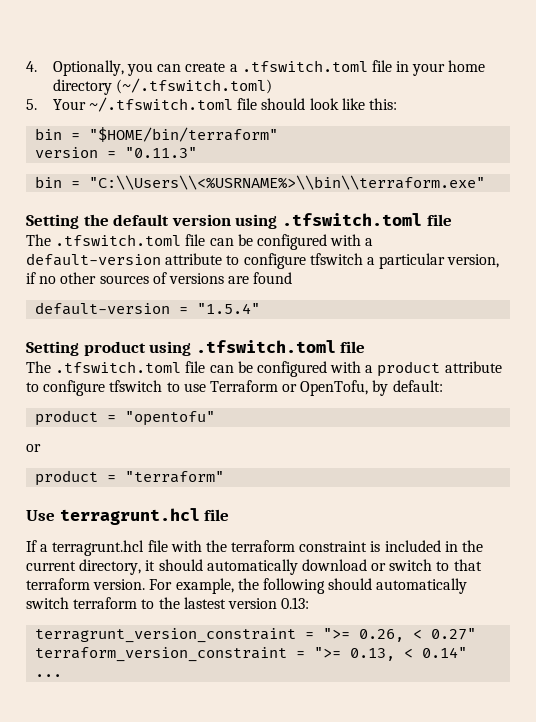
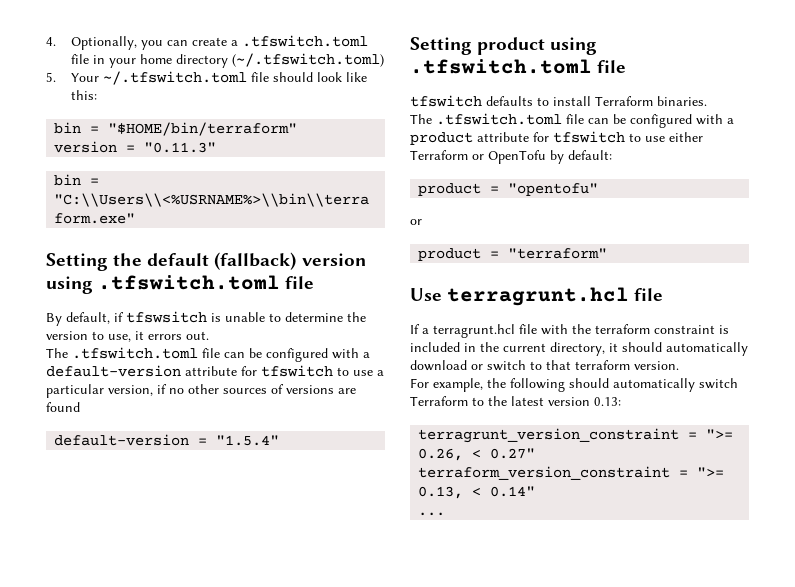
- Setting the default version using .tfswitch.toml file
+ Setting the default (fallback) version using .tfswitch.toml file
+ By default, if tfswsitch is unable to determine the version to use, it errors out.
- The .tfswitch.toml file can be configured with a default-version attribute to configure tfswitch a particular version, if no other sources of versions are found
+ The .tfswitch.toml file can be configured with a default-version attribute for tfswitch to use a particular version, if no other sources of versions are found
+ tfswitch defaults to install Terraform binaries.
- The .tfswitch.toml file can be configured with a product attribute to configure tfswitch to use Terraform or OpenTofu, by default:
+ The .tfswitch.toml file can be configured with a product attribute for tfswitch to use either Terraform or OpenTofu by default:
- If a terragrunt.hcl file with the terraform constraint is included in the current directory, it should automatically download or switch to that terraform version. For example, the following should automatically switch terraform to the lastest version 0.13:
+ If a terragrunt.hcl file with the terraform constraint is included in the current directory, it should automatically download or switch to that terraform version.
+ For example, the following should automatically switch Terraform to the latest version 0.13:

